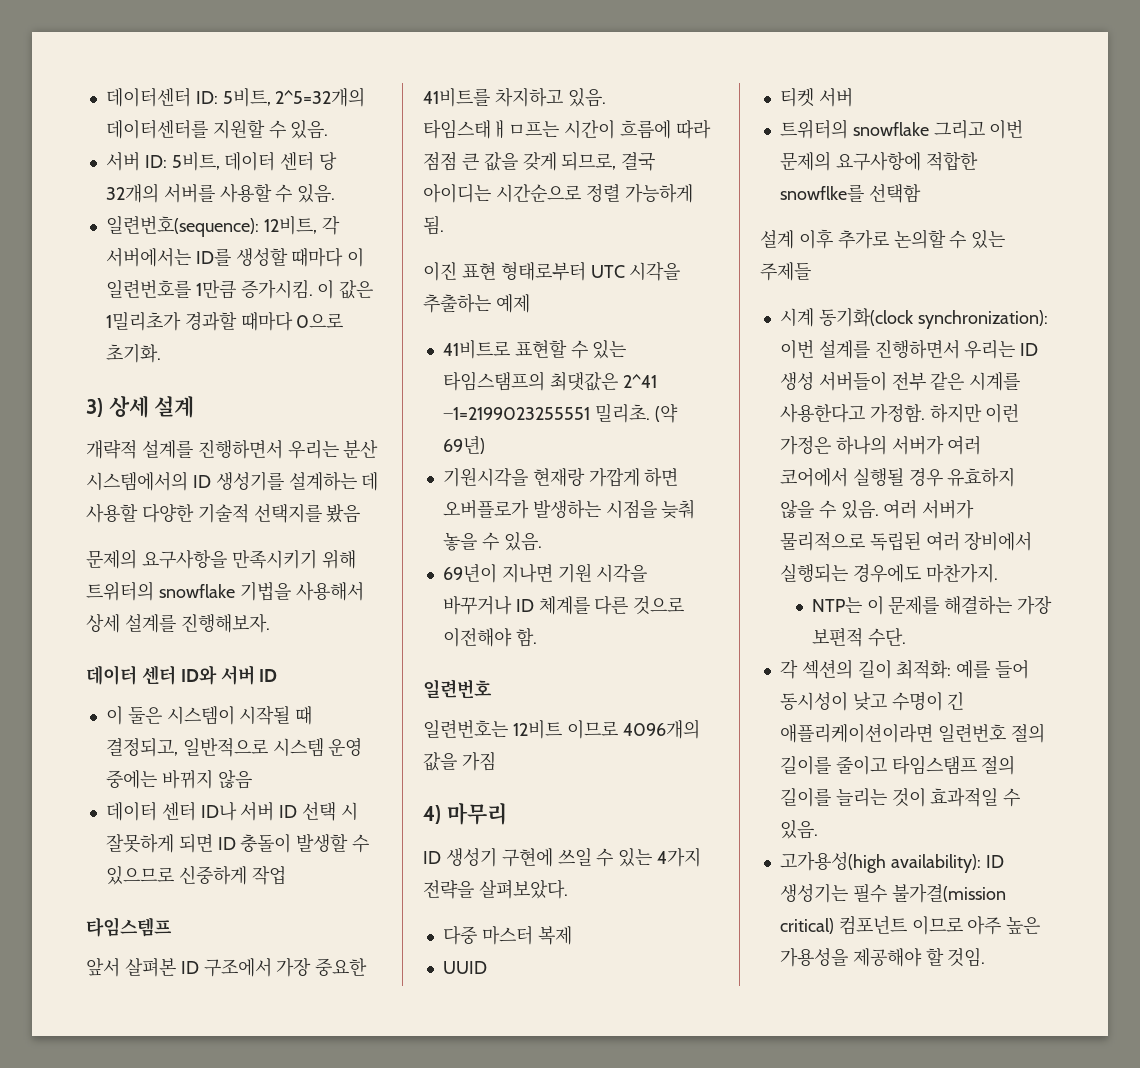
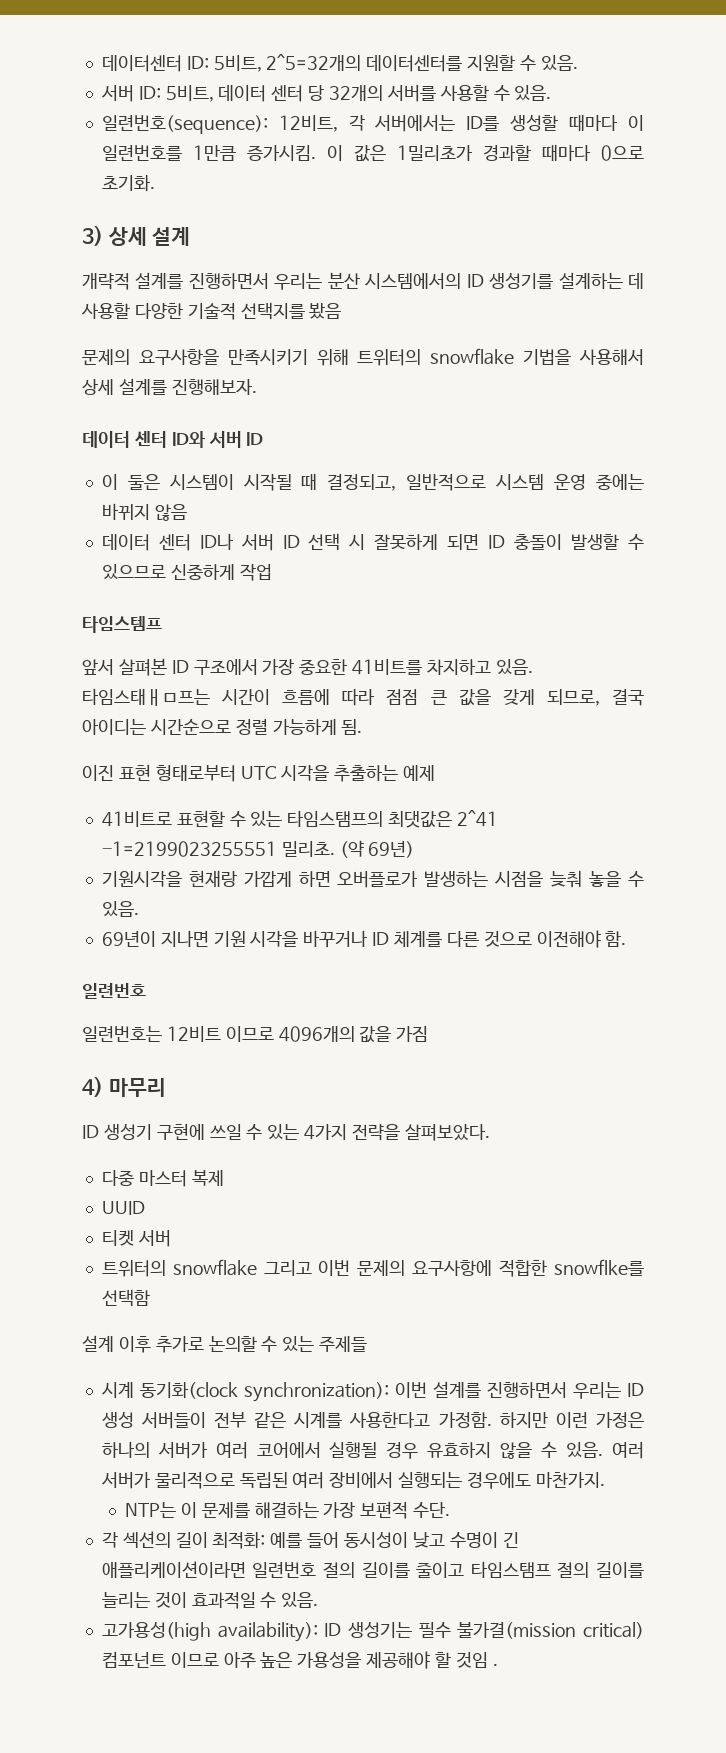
- 고가용성(high availability): ID 생성기는 필수 불가결(mission critical) 컴포넌트 이므로 아주 높은 가용성을 제공해야 할 것임.
+ 고가용성(high availability): ID 생성기는 필수 불가결(mission critical) 컴포넌트 이므로 아주 높은 가용성을 제공해야 할 것임 .

